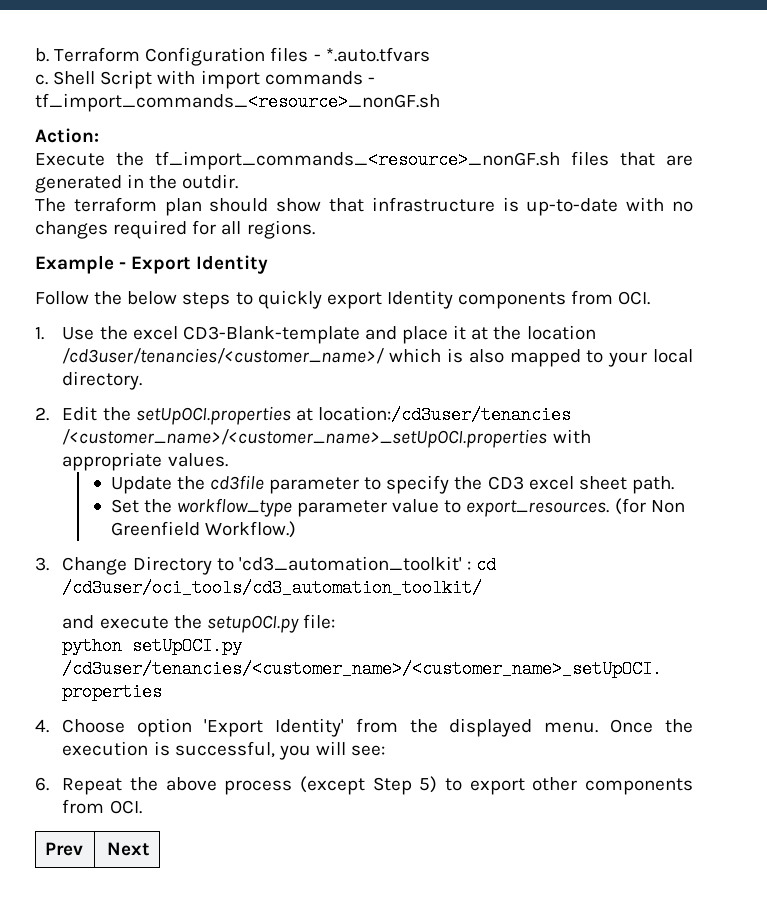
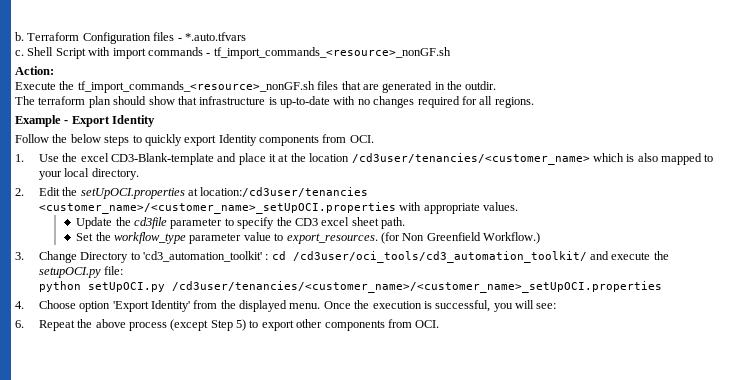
- 1. Use the excel CD3-Blank-template and place it at the location /cd3user/tenancies/<customer_name>/ which is also mapped to your local directory.
+ 1. Use the excel CD3-Blank-template and place it at the location /cd3user/tenancies/<customer_name> which is also mapped to your local directory.
- 2. Edit the setUpOCI.properties at location:/cd3user/tenancies /<customer_name>/<customer_name>_setUpOCI.properties with appropriate values.
+ 2. Edit the setUpOCI.properties at location:/cd3user/tenancies <customer_name>/<customer_name>_setUpOCI.properties with appropriate values.
- 3. Change Directory to 'cd3_automation_toolkit' : cd /cd3user/oci_tools/cd3_automation_toolkit/
- and execute the setupOCI.py file:
+ 3. Change Directory to 'cd3_automation_toolkit' : cd /cd3user/oci_tools/cd3_automation_toolkit/ and execute the setupOCI.py file:
- Prev | Next

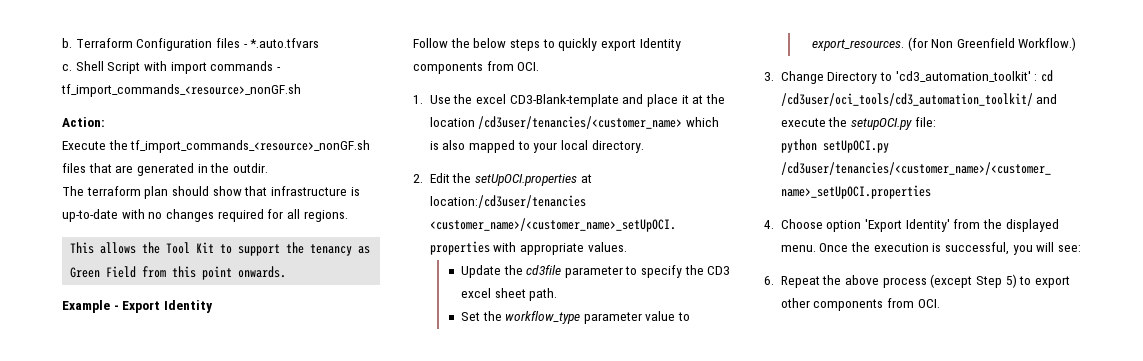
+ This allows the Tool Kit to support the tenancy as Green Field from this point onwards.

